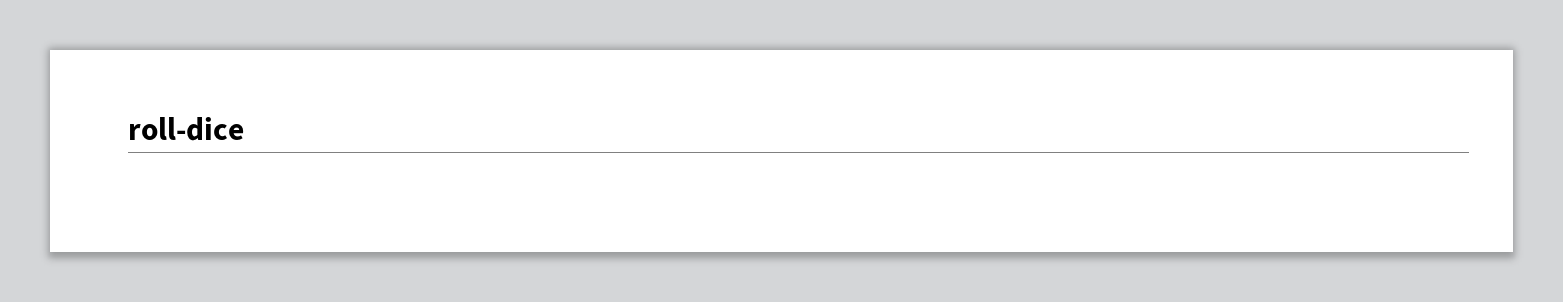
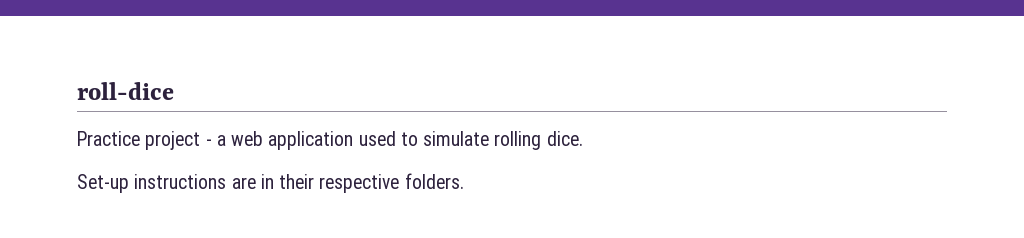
+ Practice project - a web application used to simulate rolling dice.
+ Set-up instructions are in their respective folders.

